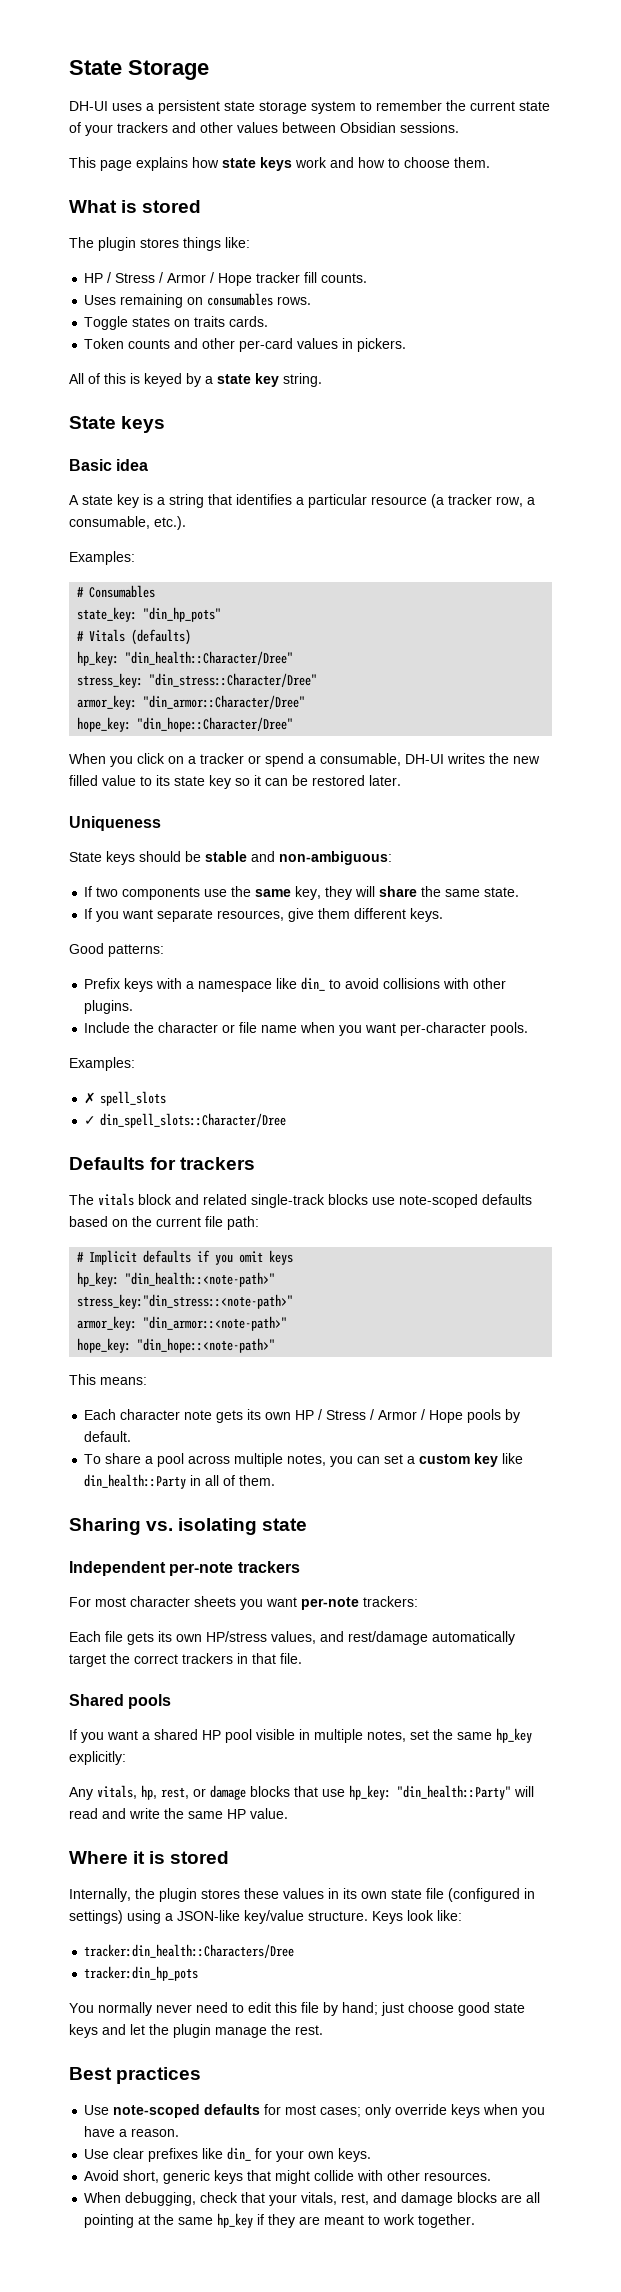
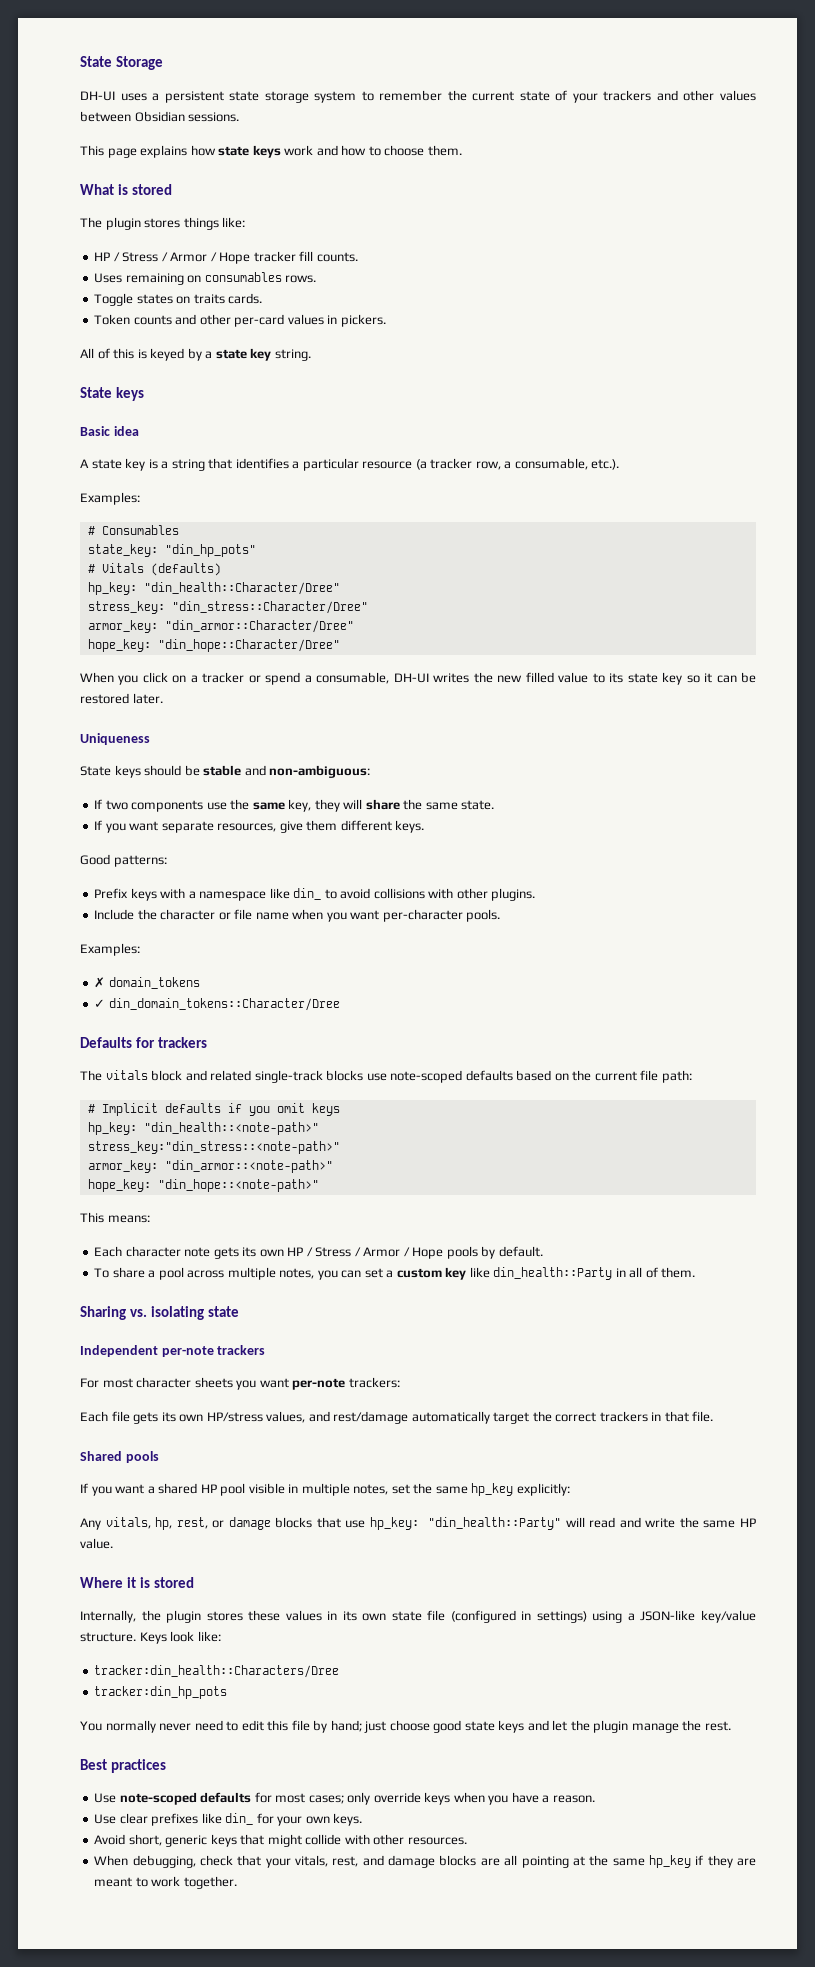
- ✗ spell_slots
+ ✗ domain_tokens
- ✓ din_spell_slots::Character/Dree
+ ✓ din_domain_tokens::Character/Dree

